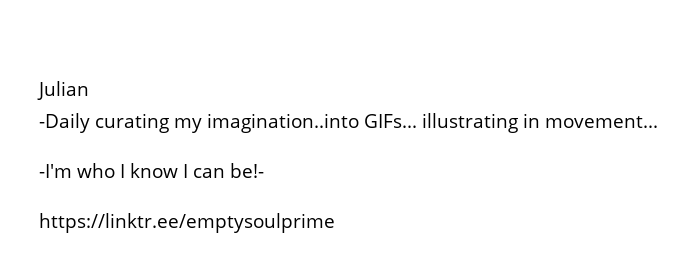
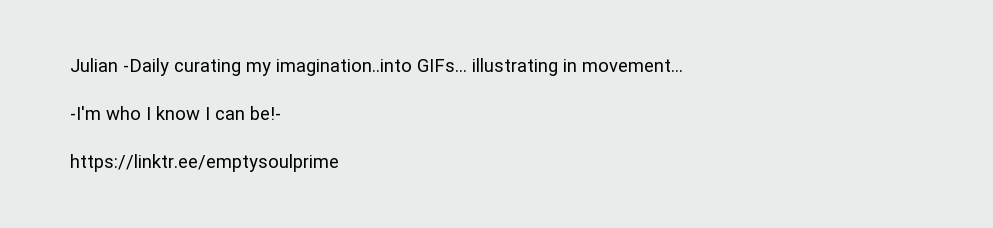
- Julian
- -Daily curating my imagination..into GIFs... illustrating in movement...
+ Julian -Daily curating my imagination..into GIFs... illustrating in movement...

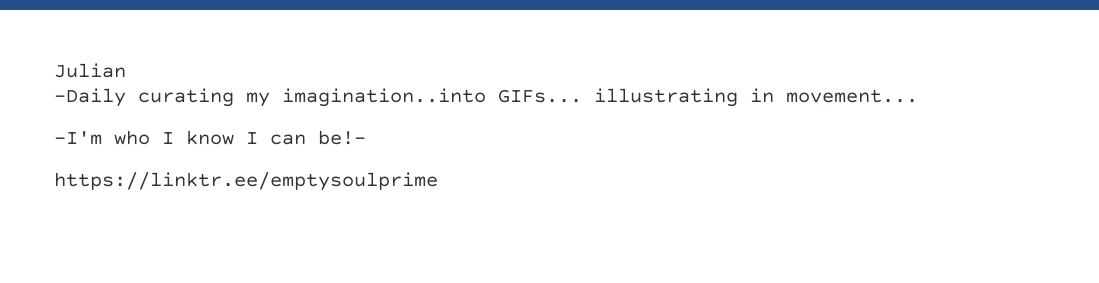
- Julian -Daily curating my imagination..into GIFs... illustrating in movement...
+ Julian
+ -Daily curating my imagination..into GIFs... illustrating in movement...

